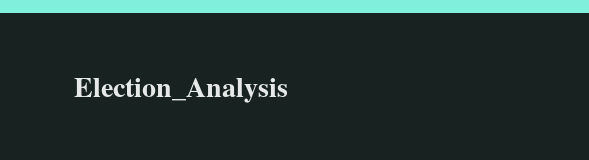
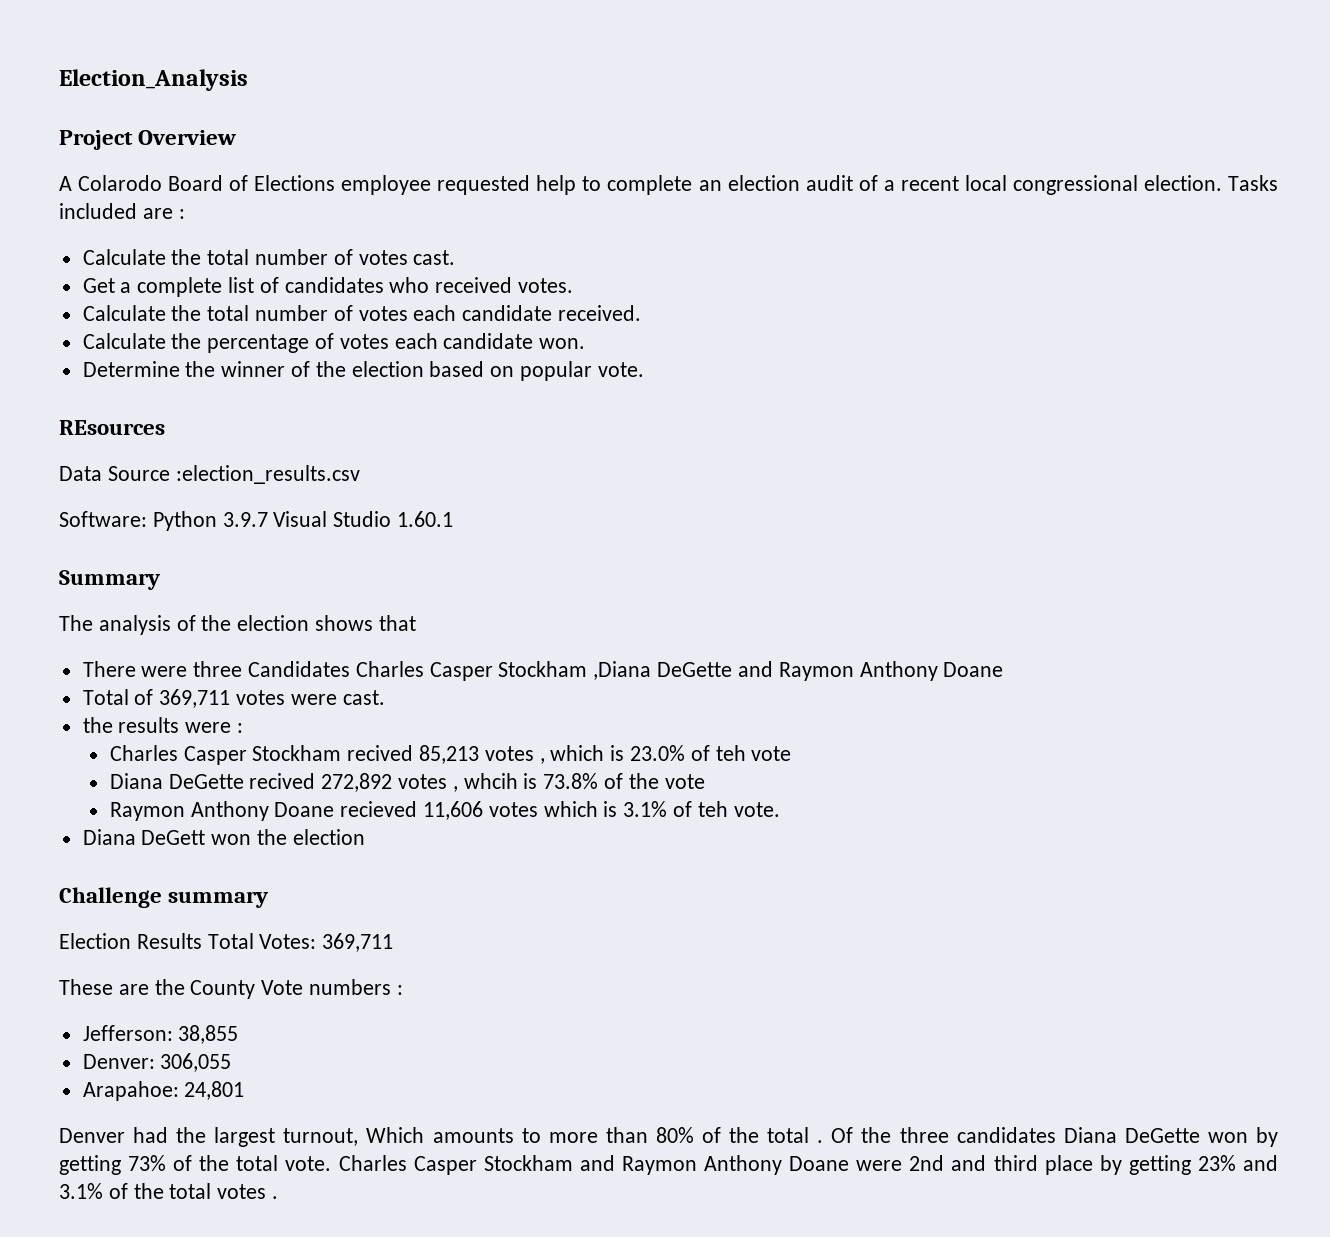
+ Project Overview
+ A Colarodo Board of Elections employee requested help to complete an election audit of a recent local congressional election. Tasks included are :
+ Calculate the total number of votes cast.
+ Get a complete list of candidates who received votes.
+ Calculate the total number of votes each candidate received.
+ Calculate the percentage of votes each candidate won.
+ Determine the winner of the election based on popular vote.
+ REsources
+ Data Source :election_results.csv
+ Software: Python 3.9.7 Visual Studio 1.60.1
+ Summary
+ The analysis of the election shows that
+ There were three Candidates Charles Casper Stockham ,Diana DeGette and Raymon Anthony Doane
+ Total of 369,711 votes were cast.
+ the results were :
+ Charles Casper Stockham recived 85,213 votes , which is 23.0% of teh vote
+ Diana DeGette recived 272,892 votes , whcih is 73.8% of the vote
+ Raymon Anthony Doane recieved 11,606 votes which is 3.1% of teh vote.
+ Diana DeGett won the election
+ Challenge summary
+ Election Results Total Votes: 369,711
+ These are the County Vote numbers :
+ Jefferson: 38,855
+ Denver: 306,055
+ Arapahoe: 24,801
+ Denver had the largest turnout, Which amounts to more than 80% of the total . Of the three candidates Diana DeGette won by getting 73% of the total vote. Charles Casper Stockham and Raymon Anthony Doane were 2nd and third place by getting 23% and 3.1% of the total votes .

